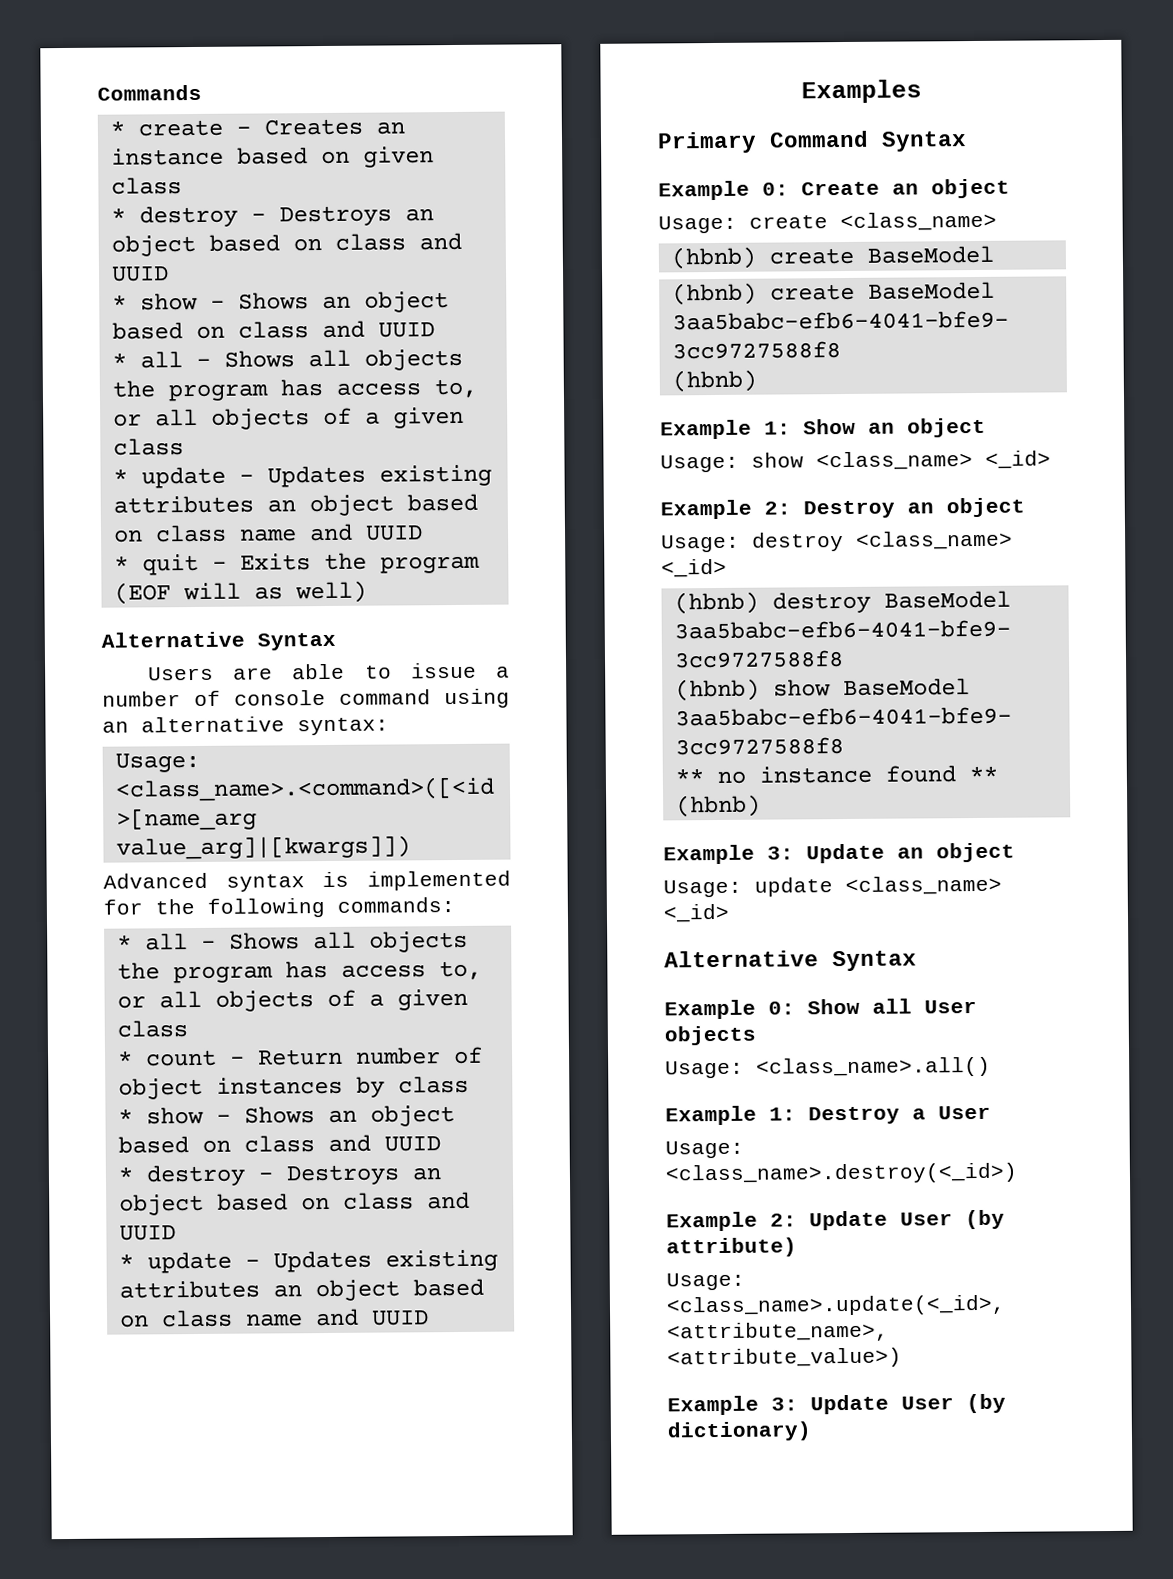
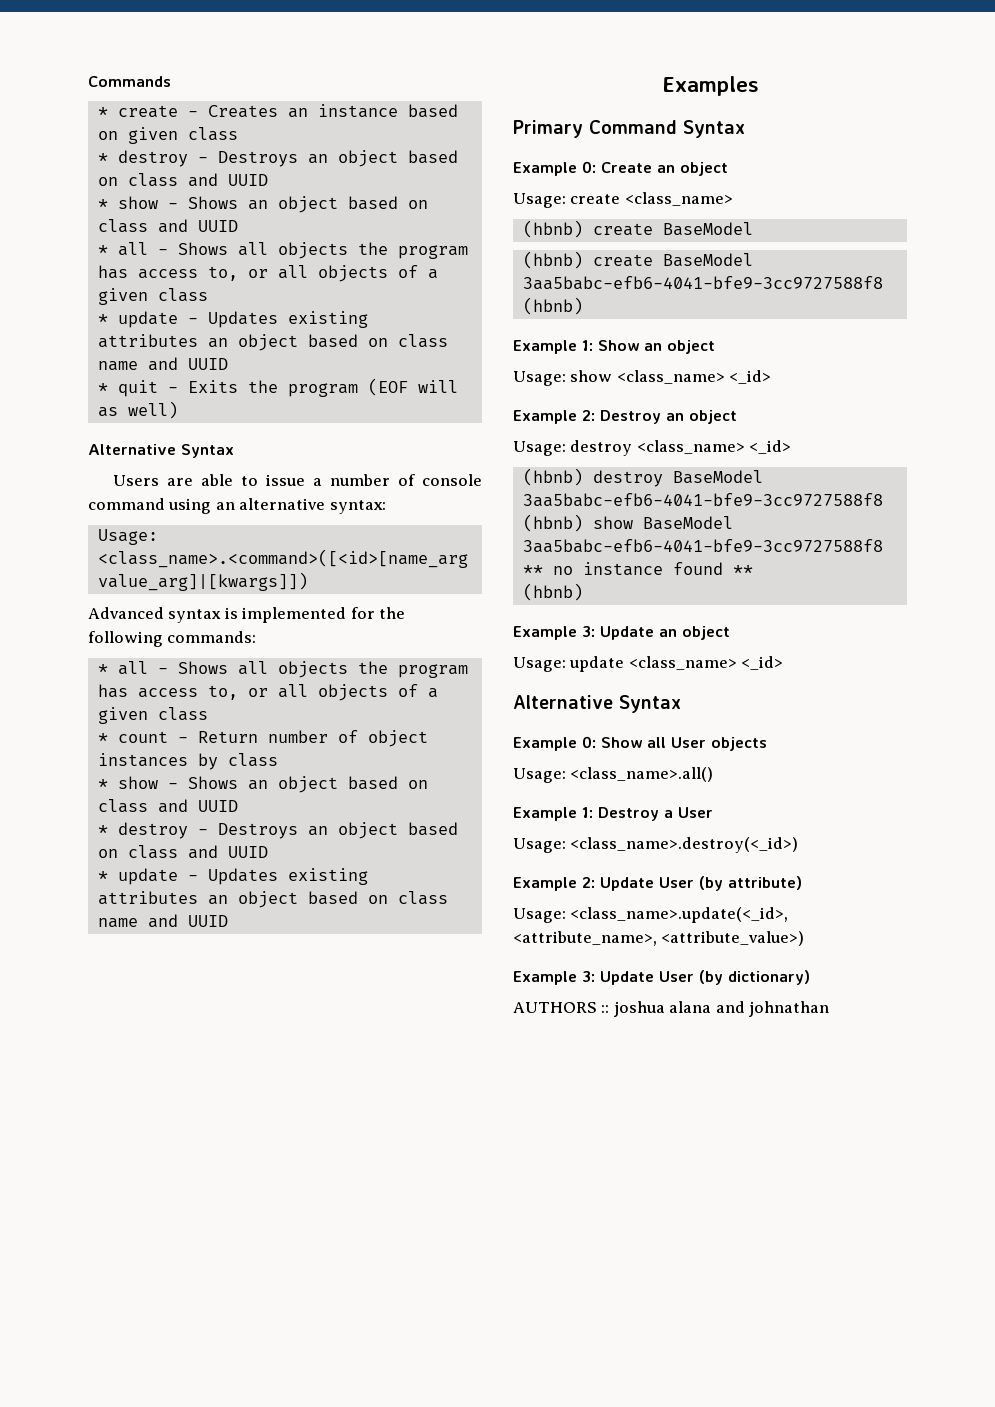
+ AUTHORS :: joshua alana and johnathan

